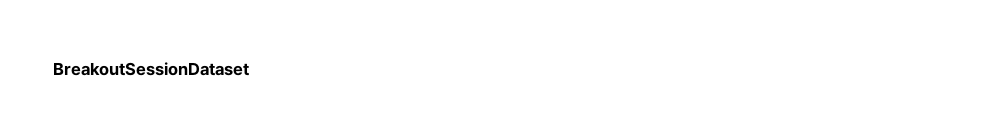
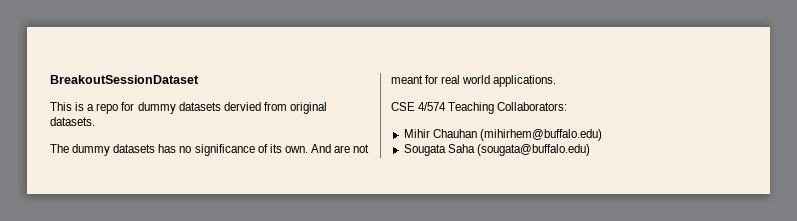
+ This is a repo for dummy datasets dervied from original datasets.
+ The dummy datasets has no significance of its own. And are not meant for real world applications.
+ CSE 4/574 Teaching Collaborators:
+ Mihir Chauhan (mihirhem@buffalo.edu)
+ Sougata Saha (sougata@buffalo.edu)

